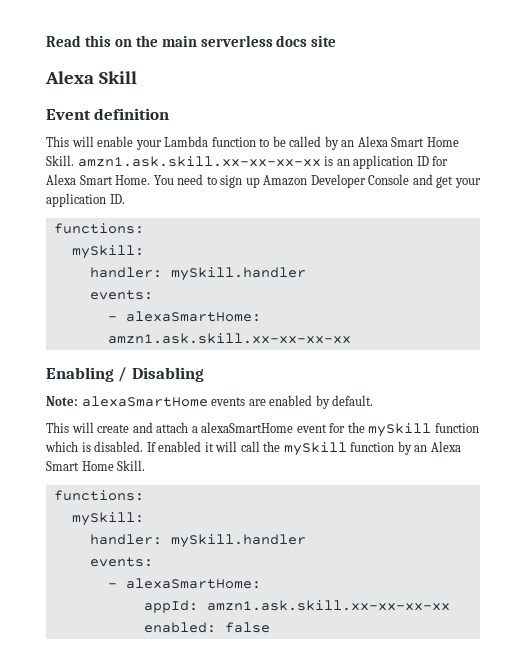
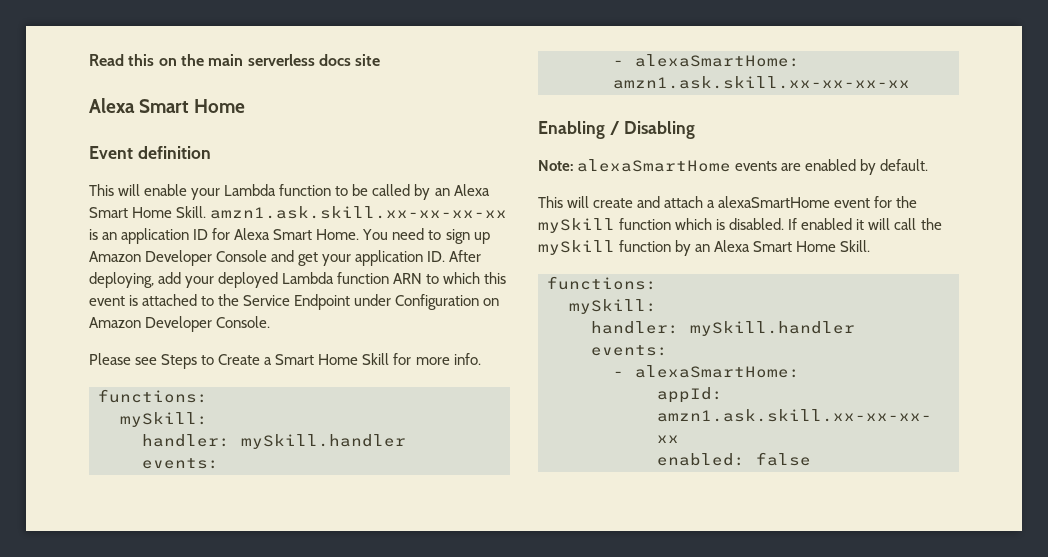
  Read this on the main serverless docs site
- Alexa Skill
+ Alexa Smart Home
- You need to sign up Amazon Developer Console and get your application ID.
+ You need to sign up Amazon Developer Console and get your application ID. After deploying, add your deployed Lambda function ARN to which this event is attached to the Service Endpoint under Configuration on Amazon Developer Console.
+ Please see Steps to Create a Smart Home Skill for more info.

